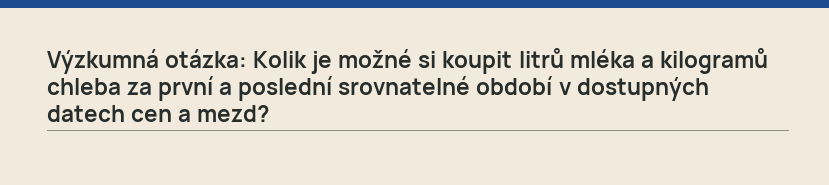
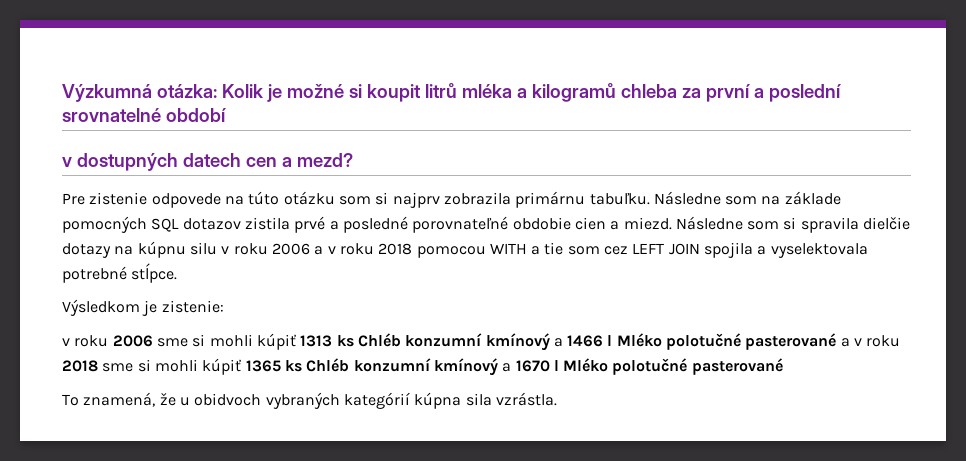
- Výzkumná otázka: Kolik je možné si koupit litrů mléka a kilogramů chleba za první a poslední srovnatelné období v dostupných datech cen a mezd?
+ Výzkumná otázka: Kolik je možné si koupit litrů mléka a kilogramů chleba za první a poslední srovnatelné období
+ v dostupných datech cen a mezd?
+ Pre zistenie odpovede na túto otázku som si najprv zobrazila primárnu tabuľku. Následne som na základe pomocných SQL dotazov zistila prvé a posledné porovnateľné obdobie cien a miezd. Následne som si spravila dielčie dotazy na kúpnu silu v roku 2006 a v roku 2018 pomocou WITH a tie som cez LEFT JOIN spojila a vyselektovala potrebné stĺpce.
+ Výsledkom je zistenie:
+ v roku 2006 sme si mohli kúpiť 1313 ks Chléb konzumní kmínový a 1466 l Mléko polotučné pasterované a v roku 2018 sme si mohli kúpiť 1365 ks Chléb konzumní kmínový a 1670 l Mléko polotučné pasterované
+ To znamená, že u obidvoch vybraných kategórií kúpna sila vzrástla.

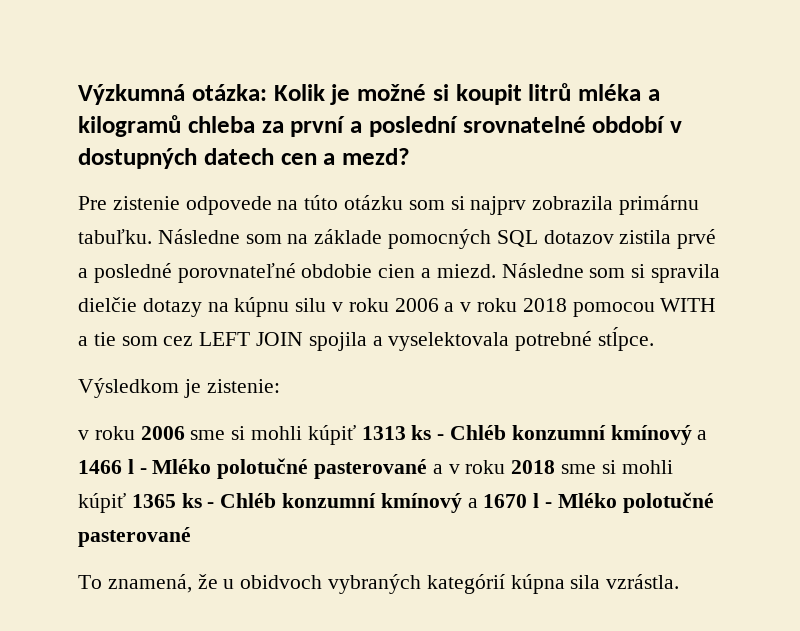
- Výzkumná otázka: Kolik je možné si koupit litrů mléka a kilogramů chleba za první a poslední srovnatelné období
- v dostupných datech cen a mezd?
+ Výzkumná otázka: Kolik je možné si koupit litrů mléka a kilogramů chleba za první a poslední srovnatelné období v dostupných datech cen a mezd?
- v roku 2006 sme si mohli kúpiť 1313 ks Chléb konzumní kmínový a 1466 l Mléko polotučné pasterované a v roku 2018 sme si mohli kúpiť 1365 ks Chléb konzumní kmínový a 1670 l Mléko polotučné pasterované
+ v roku 2006 sme si mohli kúpiť 1313 ks - Chléb konzumní kmínový a 1466 l - Mléko polotučné pasterované a v roku 2018 sme si mohli kúpiť 1365 ks - Chléb konzumní kmínový a 1670 l - Mléko polotučné pasterované

